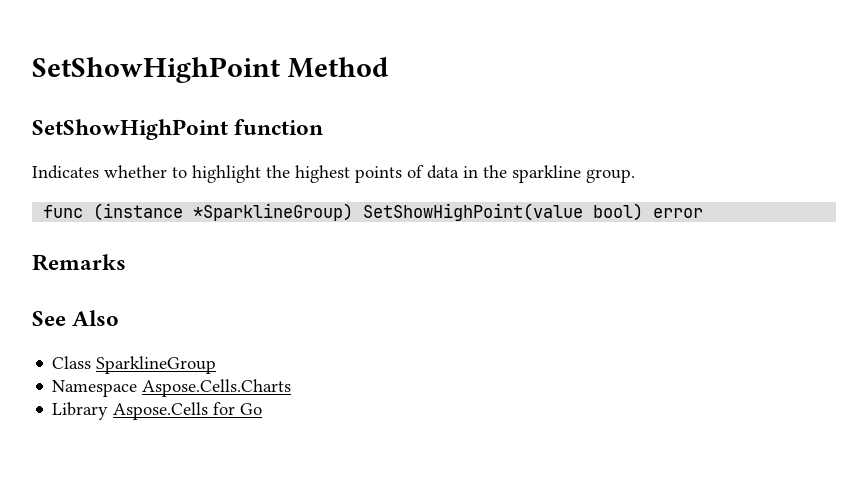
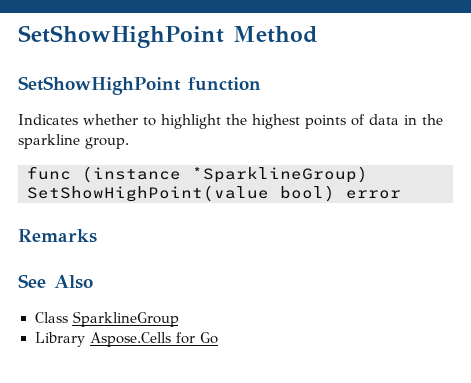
- Namespace Aspose.Cells.Charts

